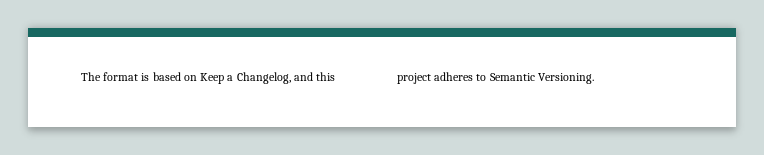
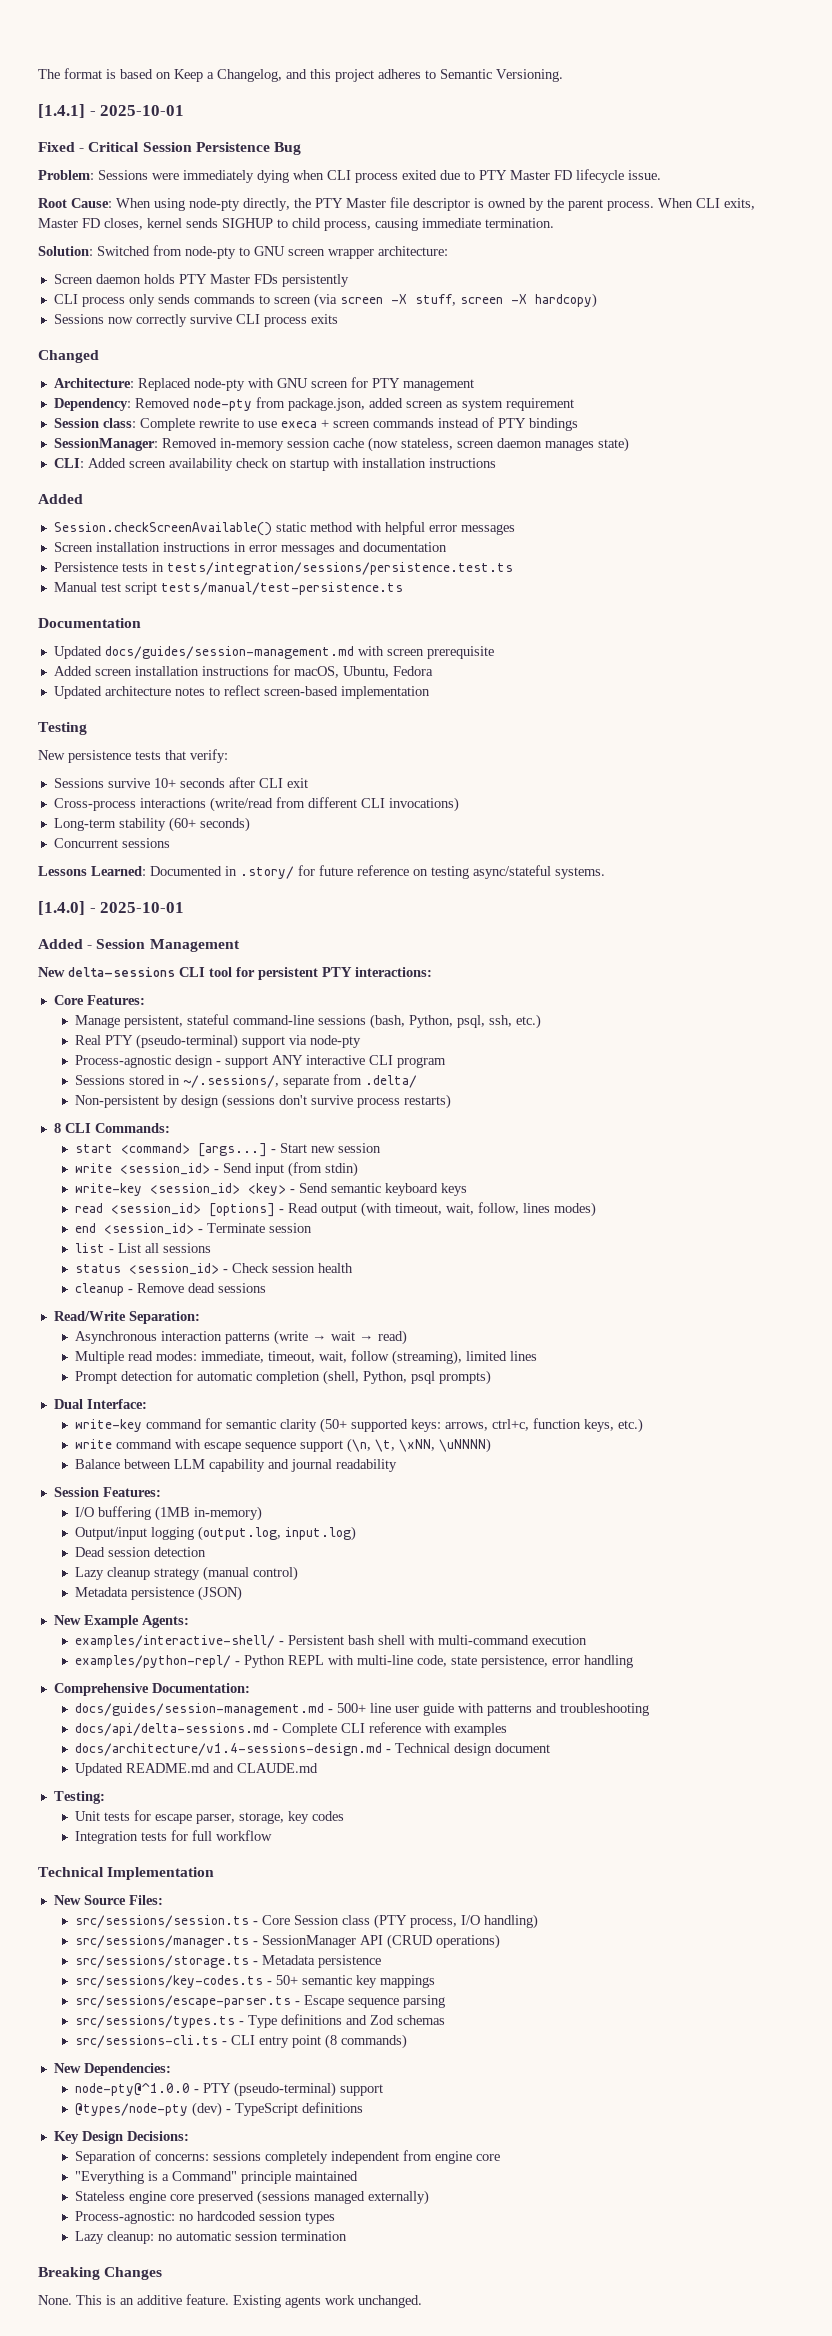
+ [1.4.1] - 2025-10-01
+ Fixed - Critical Session Persistence Bug
+ Problem: Sessions were immediately dying when CLI process exited due to PTY Master FD lifecycle issue.
+ Root Cause: When using node-pty directly, the PTY Master file descriptor is owned by the parent process. When CLI exits, Master FD closes, kernel sends SIGHUP to child process, causing immediate termination.
+ Solution: Switched from node-pty to GNU screen wrapper architecture:
+ Screen daemon holds PTY Master FDs persistently
+ CLI process only sends commands to screen (via screen -X stuff, screen -X hardcopy)
+ Sessions now correctly survive CLI process exits
+ Changed
+ Architecture: Replaced node-pty with GNU screen for PTY management
+ Dependency: Removed node-pty from package.json, added screen as system requirement
+ Session class: Complete rewrite to use execa + screen commands instead of PTY bindings
+ SessionManager: Removed in-memory session cache (now stateless, screen daemon manages state)
+ CLI: Added screen availability check on startup with installation instructions
+ Added
+ Session.checkScreenAvailable() static method with helpful error messages
+ Screen installation instructions in error messages and documentation
+ Persistence tests in tests/integration/sessions/persistence.test.ts
+ Manual test script tests/manual/test-persistence.ts
+ Documentation
+ Updated docs/guides/session-management.md with screen prerequisite
+ Added screen installation instructions for macOS, Ubuntu, Fedora
+ Updated architecture notes to reflect screen-based implementation
+ Testing
+ New persistence tests that verify:
+ Sessions survive 10+ seconds after CLI exit
+ Cross-process interactions (write/read from different CLI invocations)
+ Long-term stability (60+ seconds)
+ Concurrent sessions
+ Lessons Learned: Documented in .story/ for future reference on testing async/stateful systems.
+ [1.4.0] - 2025-10-01
+ Added - Session Management
+ New delta-sessions CLI tool for persistent PTY interactions:
+ Core Features:
+ Manage persistent, stateful command-line sessions (bash, Python, psql, ssh, etc.)
+ Real PTY (pseudo-terminal) support via node-pty
+ Process-agnostic design - support ANY interactive CLI program
+ Sessions stored in ~/.sessions/, separate from .delta/
+ Non-persistent by design (sessions don't survive process restarts)
+ 8 CLI Commands:
+ start <command> [args...] - Start new session
+ write <session_id> - Send input (from stdin)
+ write-key <session_id> <key> - Send semantic keyboard keys
+ read <session_id> [options] - Read output (with timeout, wait, follow, lines modes)
+ end <session_id> - Terminate session
+ list - List all sessions
+ status <session_id> - Check session health
+ cleanup - Remove dead sessions
+ Read/Write Separation:
+ Asynchronous interaction patterns (write → wait → read)
+ Multiple read modes: immediate, timeout, wait, follow (streaming), limited lines
+ Prompt detection for automatic completion (shell, Python, psql prompts)
+ Dual Interface:
+ write-key command for semantic clarity (50+ supported keys: arrows, ctrl+c, function keys, etc.)
+ write command with escape sequence support (\n, \t, \xNN, \uNNNN)
+ Balance between LLM capability and journal readability
+ Session Features:
+ I/O buffering (1MB in-memory)
+ Output/input logging (output.log, input.log)
+ Dead session detection
+ Lazy cleanup strategy (manual control)
+ Metadata persistence (JSON)
+ New Example Agents:
+ examples/interactive-shell/ - Persistent bash shell with multi-command execution
+ examples/python-repl/ - Python REPL with multi-line code, state persistence, error handling
+ Comprehensive Documentation:
+ docs/guides/session-management.md - 500+ line user guide with patterns and troubleshooting
+ docs/api/delta-sessions.md - Complete CLI reference with examples
+ docs/architecture/v1.4-sessions-design.md - Technical design document
+ Updated README.md and CLAUDE.md
+ Testing:
+ Unit tests for escape parser, storage, key codes
+ Integration tests for full workflow
+ Technical Implementation
+ New Source Files:
+ src/sessions/session.ts - Core Session class (PTY process, I/O handling)
+ src/sessions/manager.ts - SessionManager API (CRUD operations)
+ src/sessions/storage.ts - Metadata persistence
+ src/sessions/key-codes.ts - 50+ semantic key mappings
+ src/sessions/escape-parser.ts - Escape sequence parsing
+ src/sessions/types.ts - Type definitions and Zod schemas
+ src/sessions-cli.ts - CLI entry point (8 commands)
+ New Dependencies:
+ node-pty@^1.0.0 - PTY (pseudo-terminal) support
+ @types/node-pty (dev) - TypeScript definitions
+ Key Design Decisions:
+ Separation of concerns: sessions completely independent from engine core
+ "Everything is a Command" principle maintained
+ Stateless engine core preserved (sessions managed externally)
+ Process-agnostic: no hardcoded session types
+ Lazy cleanup: no automatic session termination
+ Breaking Changes
+ None. This is an additive feature. Existing agents work unchanged.

